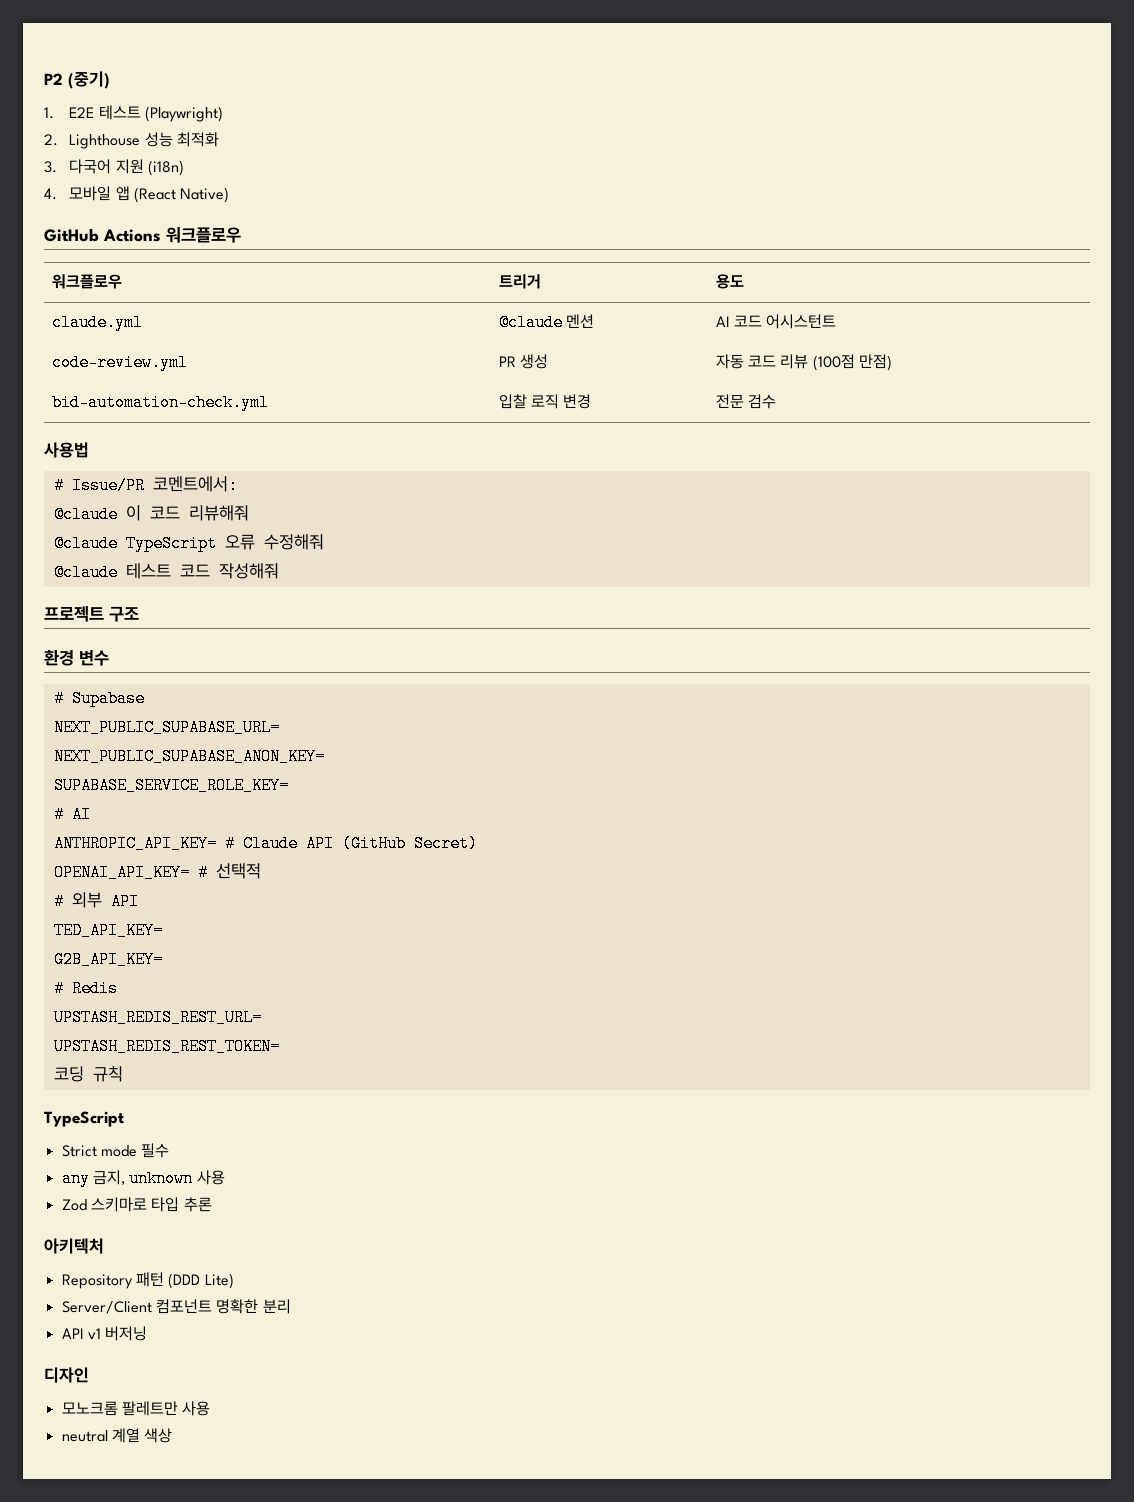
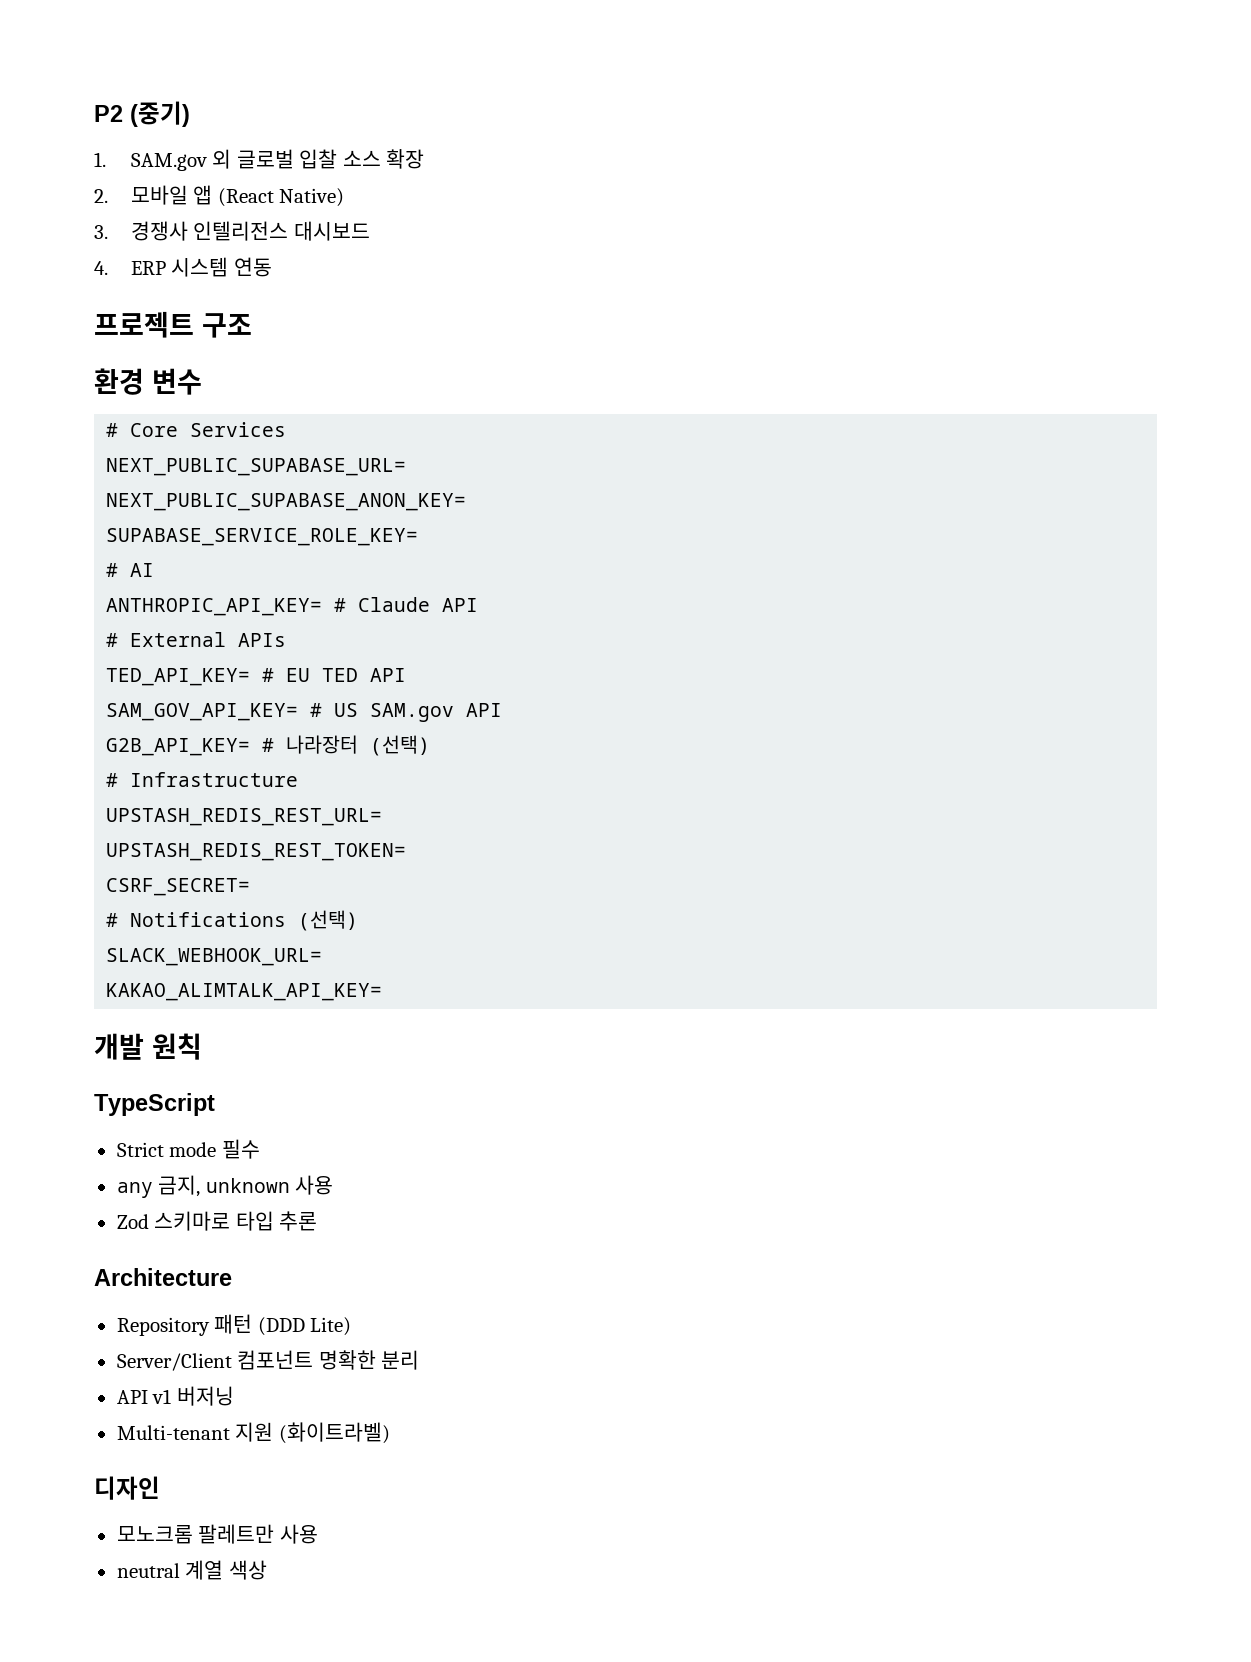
- 1. E2E 테스트 (Playwright)
- 2. Lighthouse 성능 최적화
- 3. 다국어 지원 (i18n)
- 4. 모바일 앱 (React Native)
- GitHub Actions 워크플로우
- 워크플로우 | 트리거 | 용도
- claude.yml | @claude 멘션 | AI 코드 어시스턴트
- code-review.yml | PR 생성 | 자동 코드 리뷰 (100점 만점)
- bid-automation-check.yml | 입찰 로직 변경 | 전문 검수
- 사용법
- # Issue/PR 코멘트에서:
- @claude 이 코드 리뷰해줘
- @claude TypeScript 오류 수정해줘
- @claude 테스트 코드 작성해줘
+ 1. SAM.gov 외 글로벌 입찰 소스 확장
+ 2. 모바일 앱 (React Native)
+ 3. 경쟁사 인텔리전스 대시보드
+ 4. ERP 시스템 연동
- # Supabase
+ # Core Services
- ANTHROPIC_API_KEY= # Claude API (GitHub Secret)
- OPENAI_API_KEY= # 선택적
- # 외부 API
- TED_API_KEY=
- G2B_API_KEY=
- # Redis
+ ANTHROPIC_API_KEY= # Claude API
+ # External APIs
+ TED_API_KEY= # EU TED API
+ SAM_GOV_API_KEY= # US SAM.gov API
+ G2B_API_KEY= # 나라장터 (선택)
+ # Infrastructure
- 코딩 규칙
+ CSRF_SECRET=
+ # Notifications (선택)
+ SLACK_WEBHOOK_URL=
+ KAKAO_ALIMTALK_API_KEY=
+ 개발 원칙
- 아키텍처
+ Architecture
+ Multi-tenant 지원 (화이트라벨)

